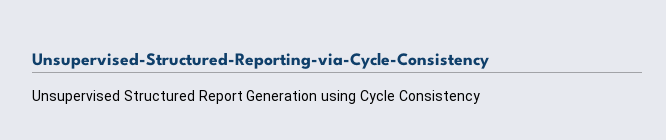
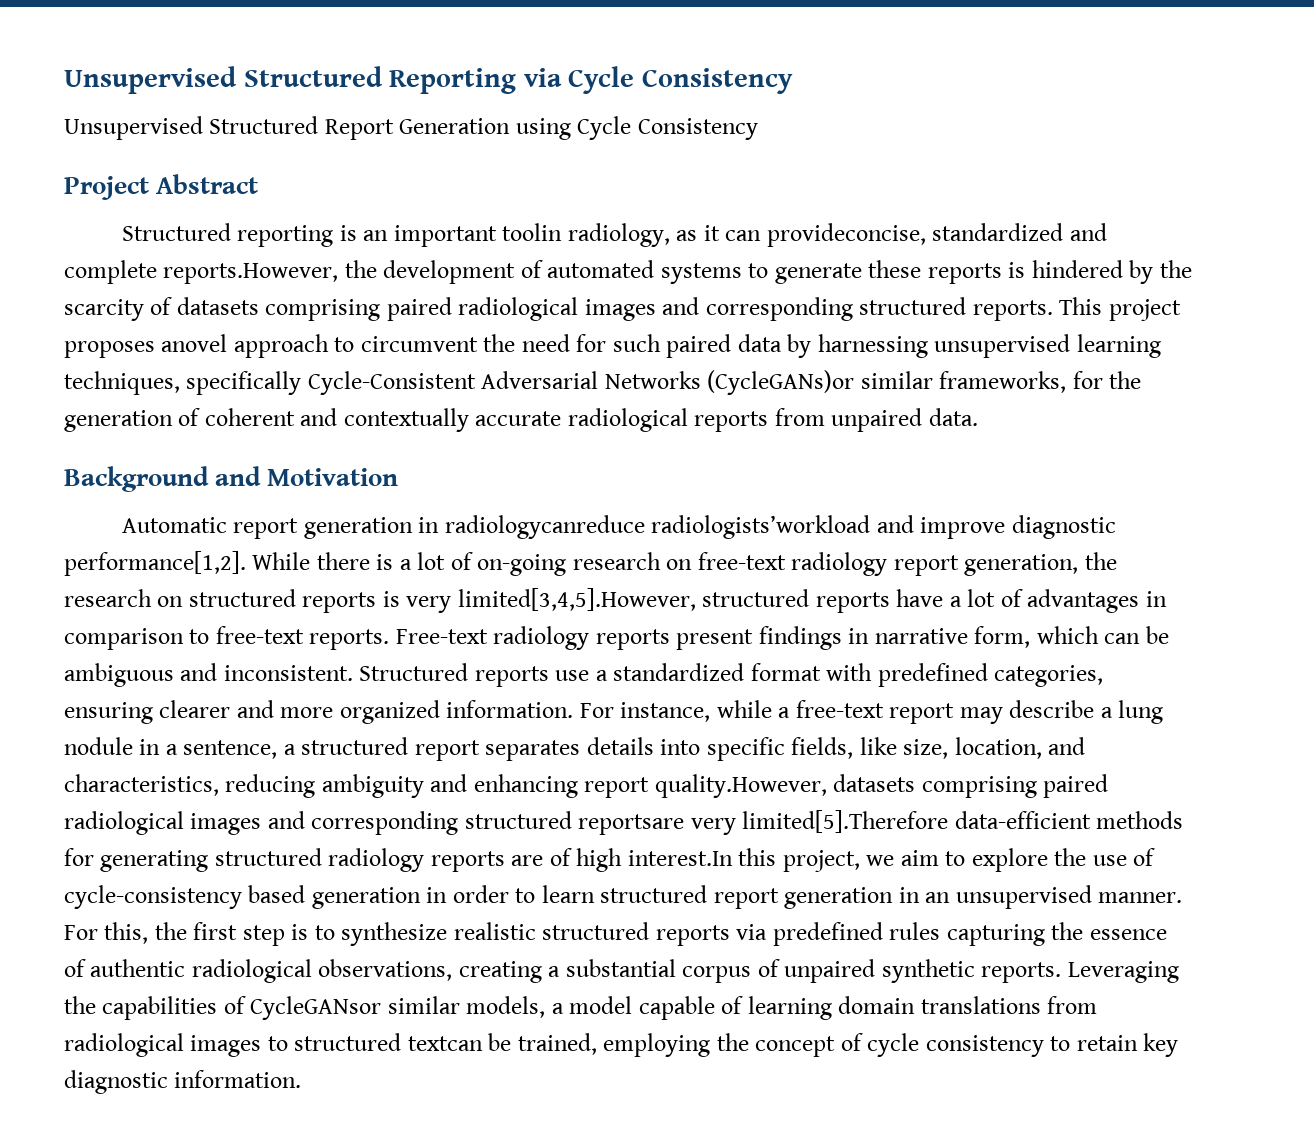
- Unsupervised-Structured-Reporting-via-Cycle-Consistency
+ Unsupervised Structured Reporting via Cycle Consistency
+ Project Abstract
+ Structured reporting is an important toolin radiology, as it can provideconcise, standardized and complete reports.However, the development of automated systems to generate these reports is hindered by the scarcity of datasets comprising paired radiological images and corresponding structured reports. This project proposes anovel approach to circumvent the need for such paired data by harnessing unsupervised learning techniques, specifically Cycle-Consistent Adversarial Networks (CycleGANs)or similar frameworks, for the generation of coherent and contextually accurate radiological reports from unpaired data.
+ Background and Motivation
+ Automatic report generation in radiologycanreduce radiologists’workload and improve diagnostic performance[1,2]. While there is a lot of on-going research on free-text radiology report generation, the research on structured reports is very limited[3,4,5].However, structured reports have a lot of advantages in comparison to free-text reports. Free-text radiology reports present findings in narrative form, which can be ambiguous and inconsistent. Structured reports use a standardized format with predefined categories, ensuring clearer and more organized information. For instance, while a free-text report may describe a lung nodule in a sentence, a structured report separates details into specific fields, like size, location, and characteristics, reducing ambiguity and enhancing report quality.However, datasets comprising paired radiological images and corresponding structured reportsare very limited[5].Therefore data-efficient methods for generating structured radiology reports are of high interest.In this project, we aim to explore the use of cycle-consistency based generation in order to learn structured report generation in an unsupervised manner. For this, the first step is to synthesize realistic structured reports via predefined rules capturing the essence of authentic radiological observations, creating a substantial corpus of unpaired synthetic reports. Leveraging the capabilities of CycleGANsor similar models, a model capable of learning domain translations from radiological images to structured textcan be trained, employing the concept of cycle consistency to retain key diagnostic information.

